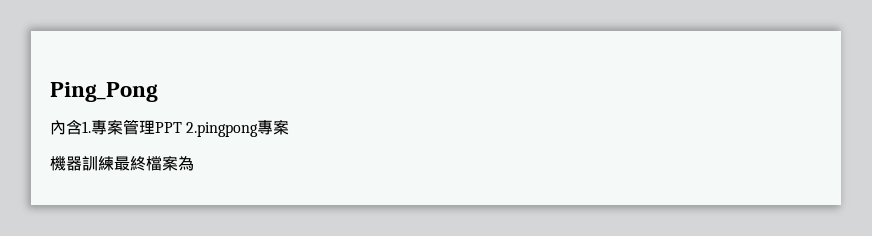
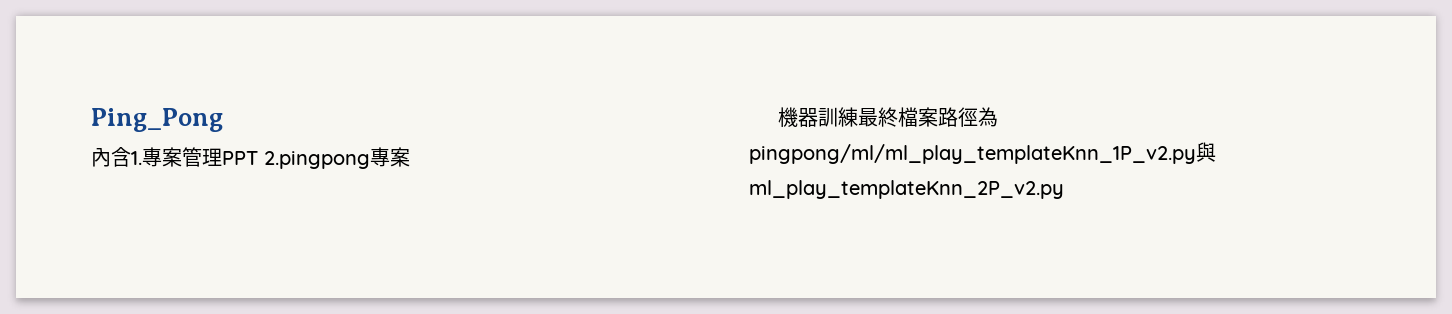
- 機器訓練最終檔案為
+ 機器訓練最終檔案路徑為pingpong/ml/ml_play_templateKnn_1P_v2.py與ml_play_templateKnn_2P_v2.py

